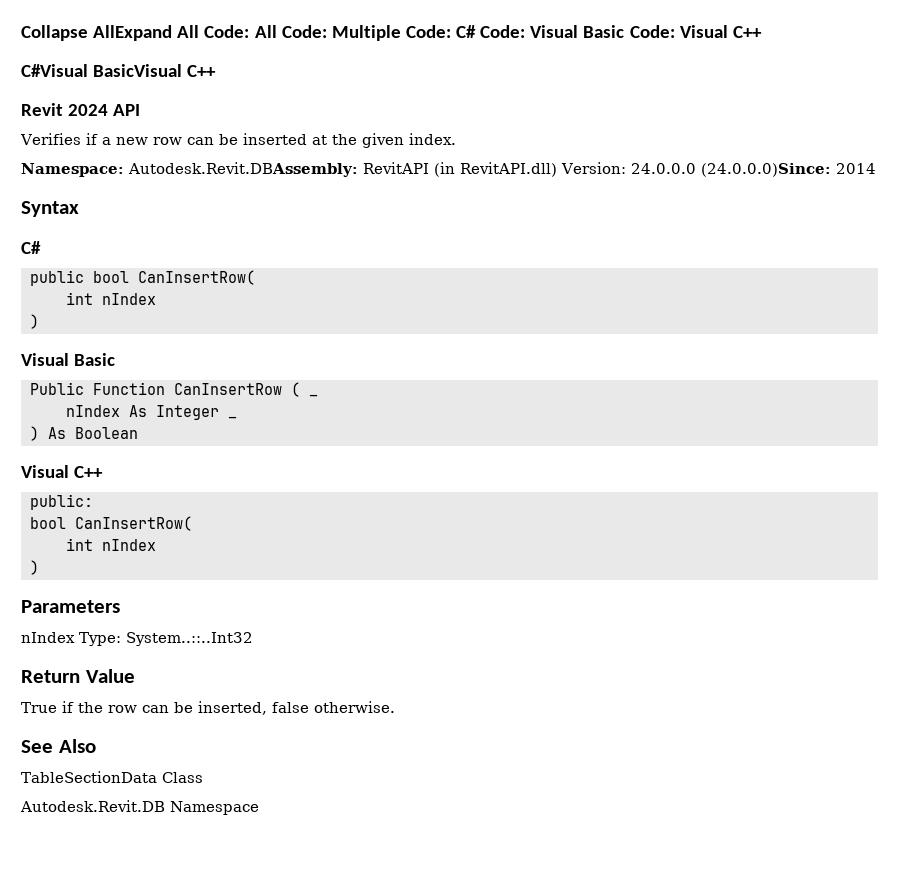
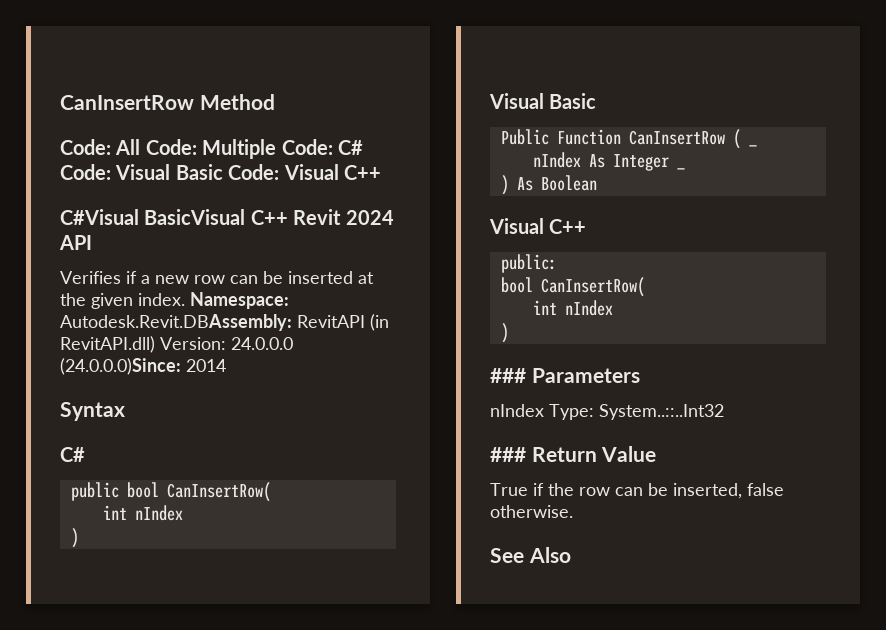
- Collapse AllExpand All Code: All Code: Multiple Code: C# Code: Visual Basic Code: Visual C++
+ CanInsertRow Method
+ Code: All Code: Multiple Code: C# Code: Visual Basic Code: Visual C++
- C#Visual BasicVisual C++
- Revit 2024 API
+ C#Visual BasicVisual C++ Revit 2024 API
- Verifies if a new row can be inserted at the given index.
- Namespace: Autodesk.Revit.DBAssembly: RevitAPI (in RevitAPI.dll) Version: 24.0.0.0 (24.0.0.0)Since: 2014
+ Verifies if a new row can be inserted at the given index. Namespace: Autodesk.Revit.DBAssembly: RevitAPI (in RevitAPI.dll) Version: 24.0.0.0 (24.0.0.0)Since: 2014
- Parameters
+ ### Parameters
- Return Value
+ ### Return Value
- TableSectionData Class
- Autodesk.Revit.DB Namespace

